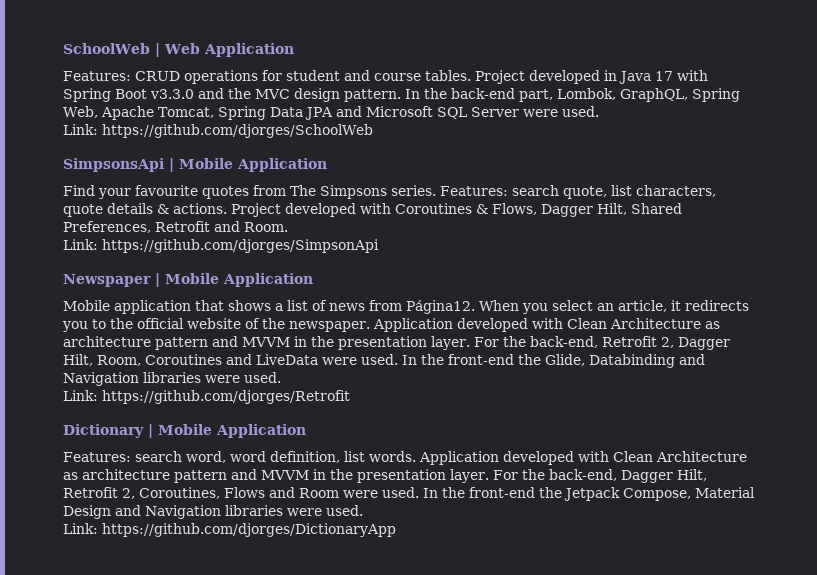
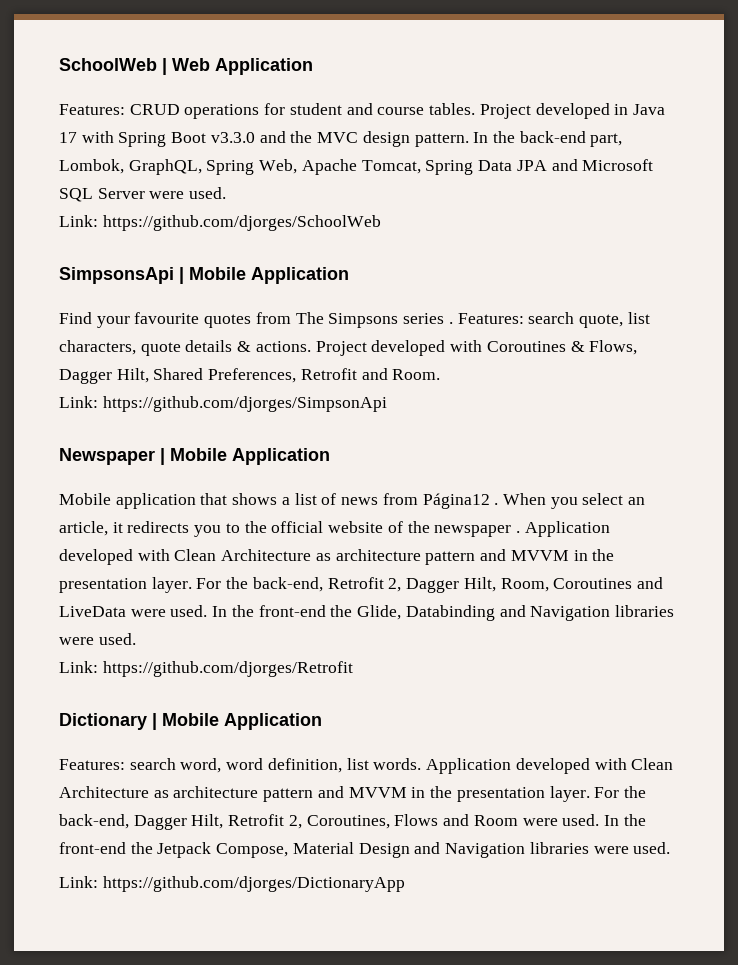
- Find your favourite quotes from The Simpsons series.
+ Find your favourite quotes from The Simpsons series .
- Mobile application that shows a list of news from Página12.
+ Mobile application that shows a list of news from Página12 .
- When you select an article, it redirects you to the official website of the newspaper.
+ When you select an article, it redirects you to the official website of the newspaper .

